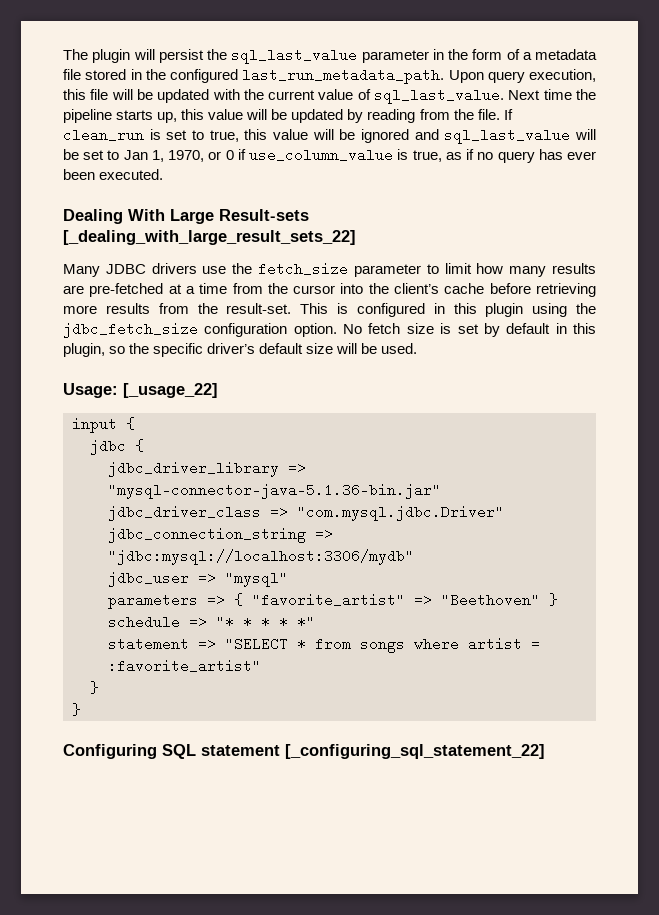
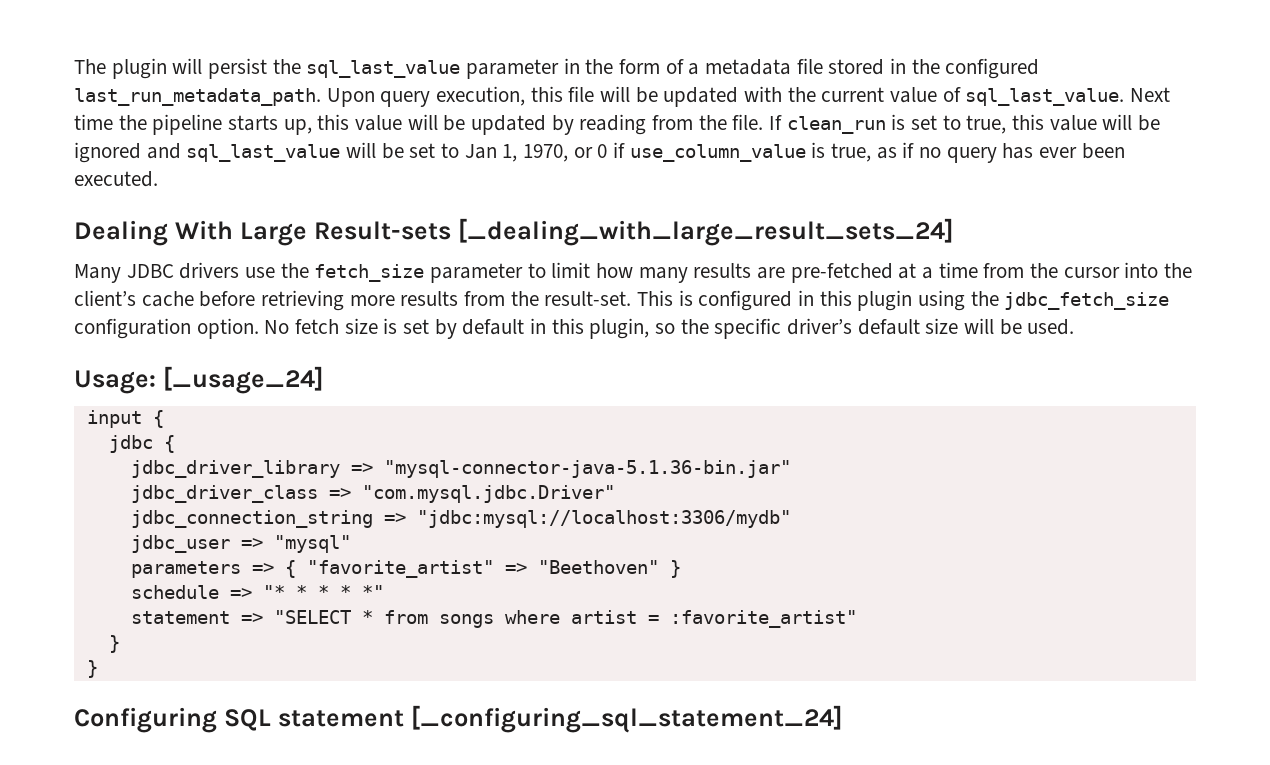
- Dealing With Large Result-sets [_dealing_with_large_result_sets_22]
+ Dealing With Large Result-sets [_dealing_with_large_result_sets_24]
- Usage: [_usage_22]
+ Usage: [_usage_24]
- Configuring SQL statement [_configuring_sql_statement_22]
+ Configuring SQL statement [_configuring_sql_statement_24]

